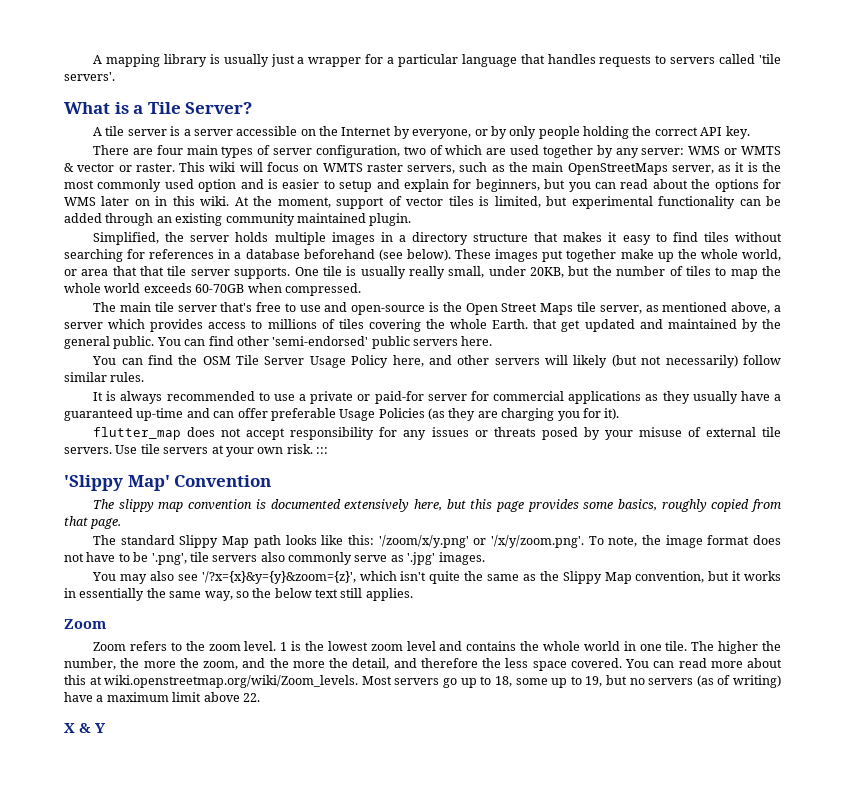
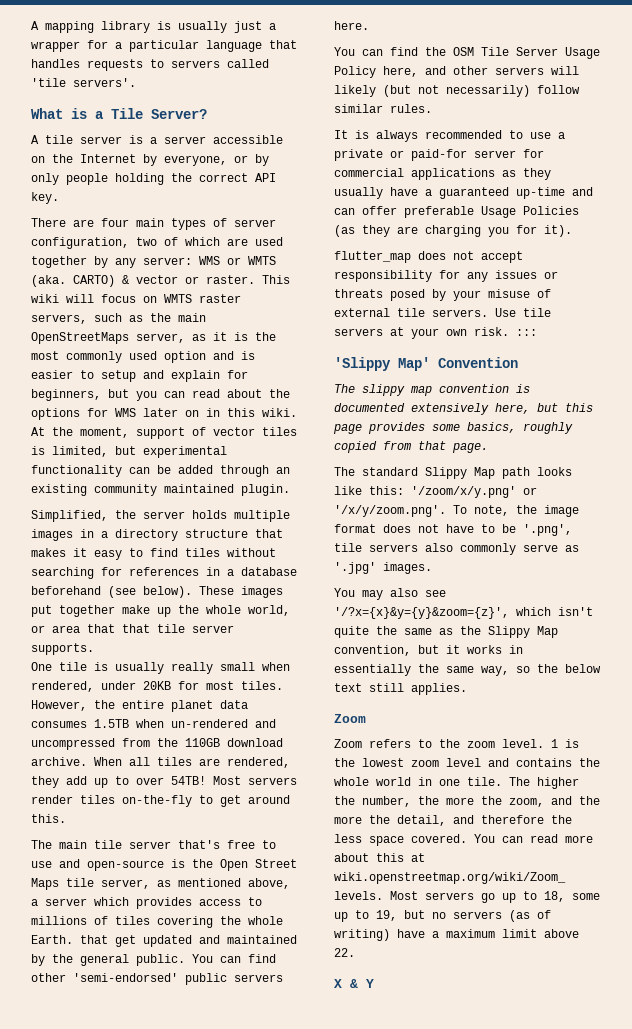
- There are four main types of server configuration, two of which are used together by any server: WMS or WMTS & vector or raster.
+ There are four main types of server configuration, two of which are used together by any server: WMS or WMTS (aka. CARTO) & vector or raster.
- These images put together make up the whole world, or area that that tile server supports. One tile is usually really small, under 20KB, but the number of tiles to map the whole world exceeds 60-70GB when compressed.
+ These images put together make up the whole world, or area that that tile server supports.
+ One tile is usually really small when rendered, under 20KB for most tiles. However, the entire planet data consumes 1.5TB when un-rendered and uncompressed from the 110GB download archive. When all tiles are rendered, they add up to over 54TB! Most servers render tiles on-the-fly to get around this.

